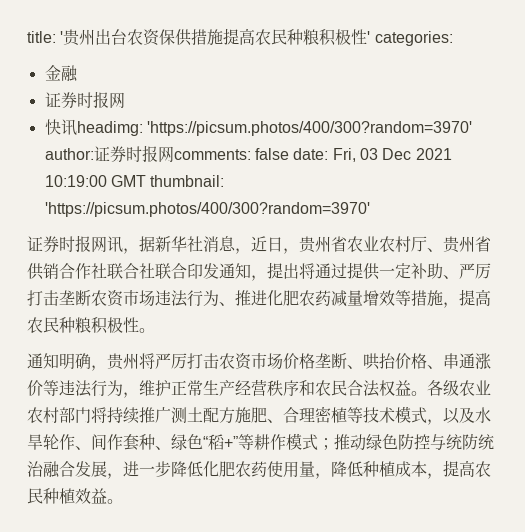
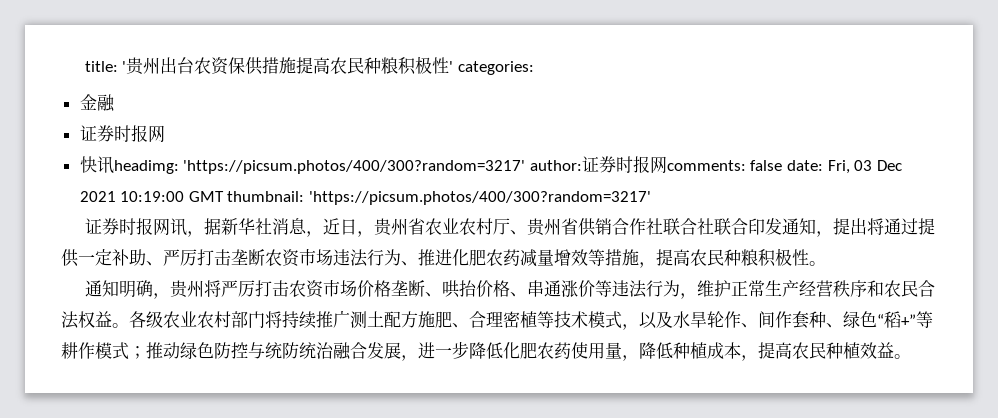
- 快讯headimg: 'https://picsum.photos/400/300?random=3970' author:证券时报网comments: false date: Fri, 03 Dec 2021 10:19:00 GMT thumbnail: 'https://picsum.photos/400/300?random=3970'
+ 快讯headimg: 'https://picsum.photos/400/300?random=3217' author:证券时报网comments: false date: Fri, 03 Dec 2021 10:19:00 GMT thumbnail: 'https://picsum.photos/400/300?random=3217'

